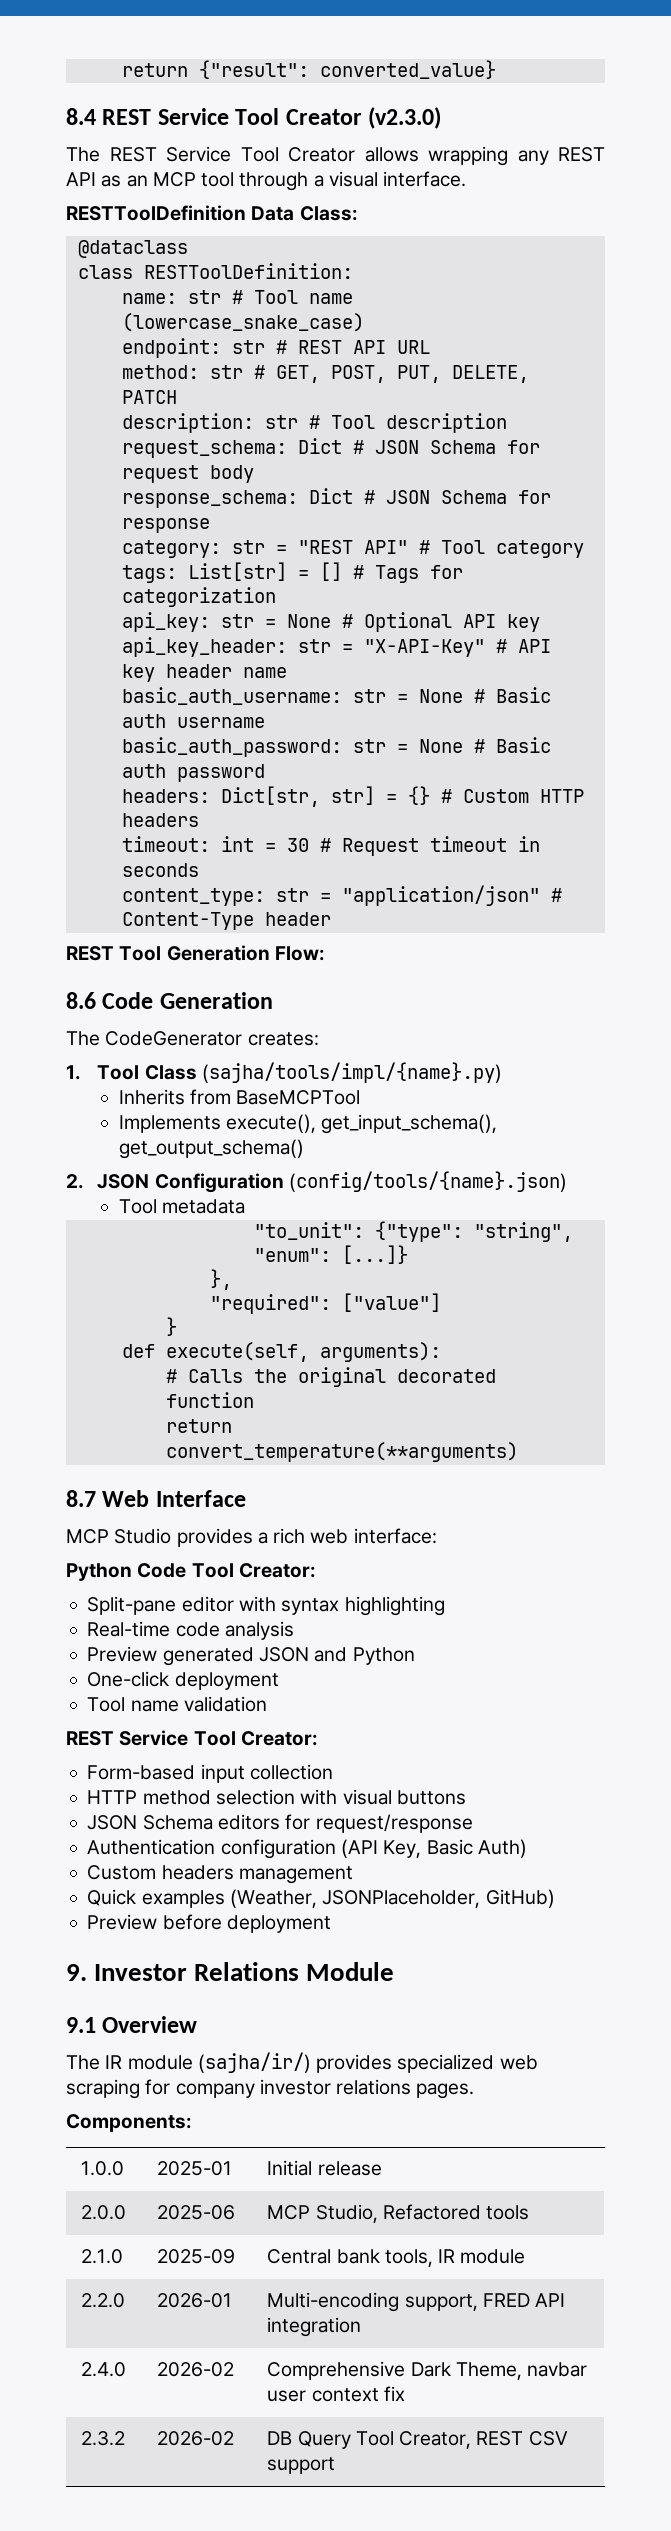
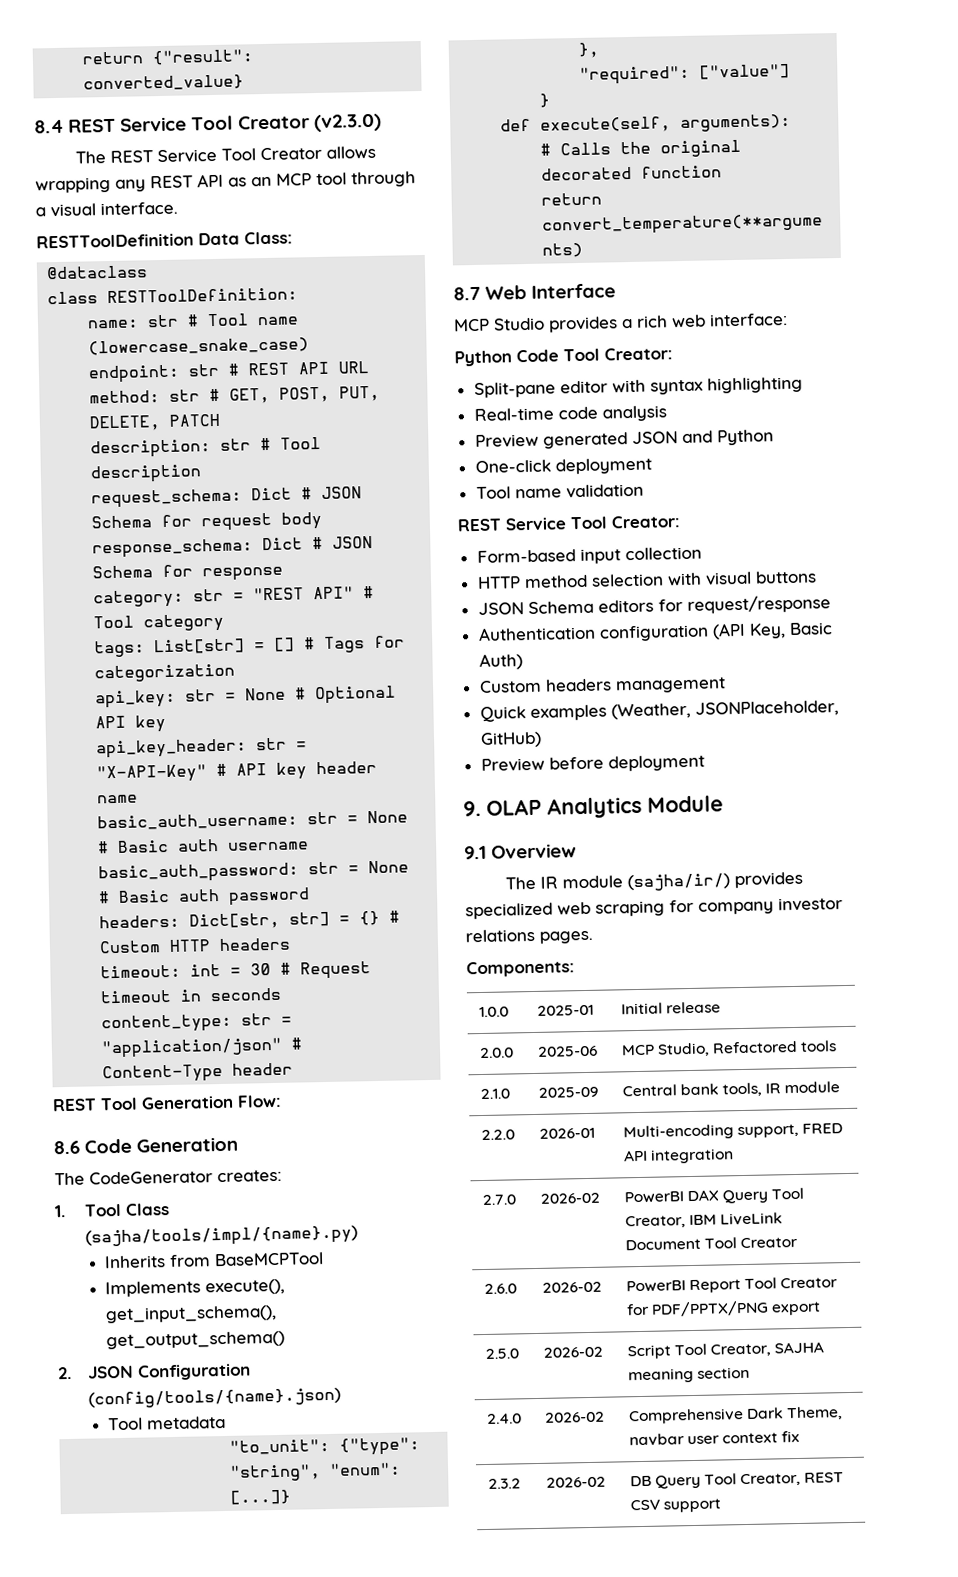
- 9. Investor Relations Module
+ 9. OLAP Analytics Module
+ 2.7.0 | 2026-02 | PowerBI DAX Query Tool Creator, IBM LiveLink Document Tool Creator
+ 2.6.0 | 2026-02 | PowerBI Report Tool Creator for PDF/PPTX/PNG export
+ 2.5.0 | 2026-02 | Script Tool Creator, SAJHA meaning section

